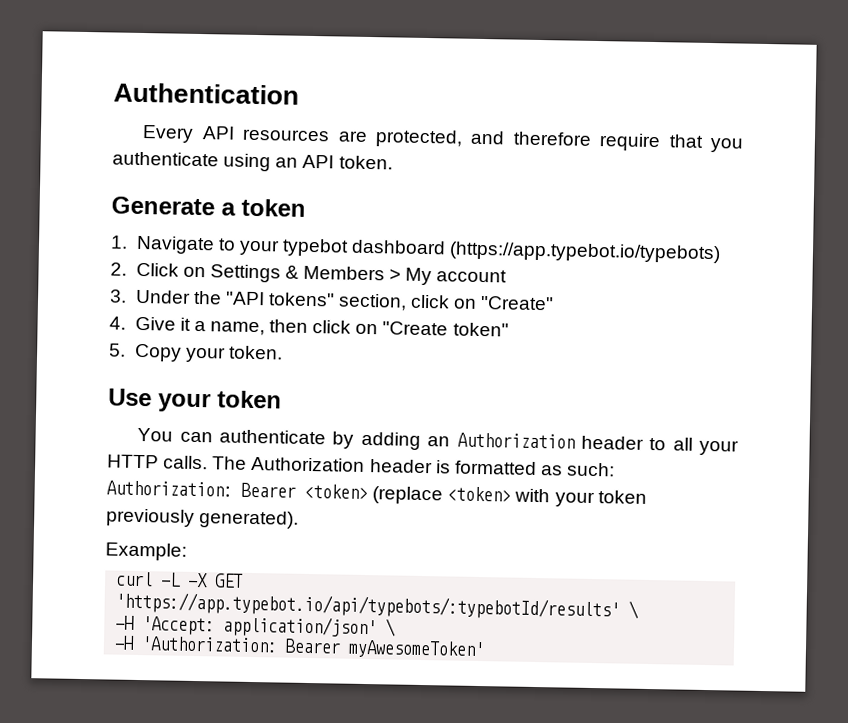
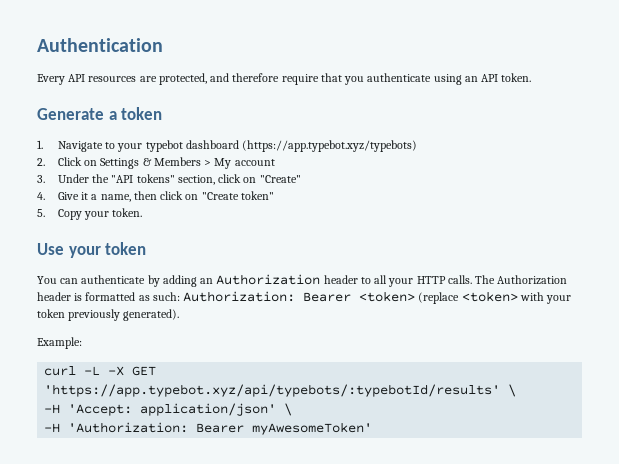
- 1. Navigate to your typebot dashboard (https://app.typebot.io/typebots)
+ 1. Navigate to your typebot dashboard (https://app.typebot.xyz/typebots)
- curl -L -X GET 'https://app.typebot.io/api/typebots/:typebotId/results' \
+ curl -L -X GET 'https://app.typebot.xyz/api/typebots/:typebotId/results' \

